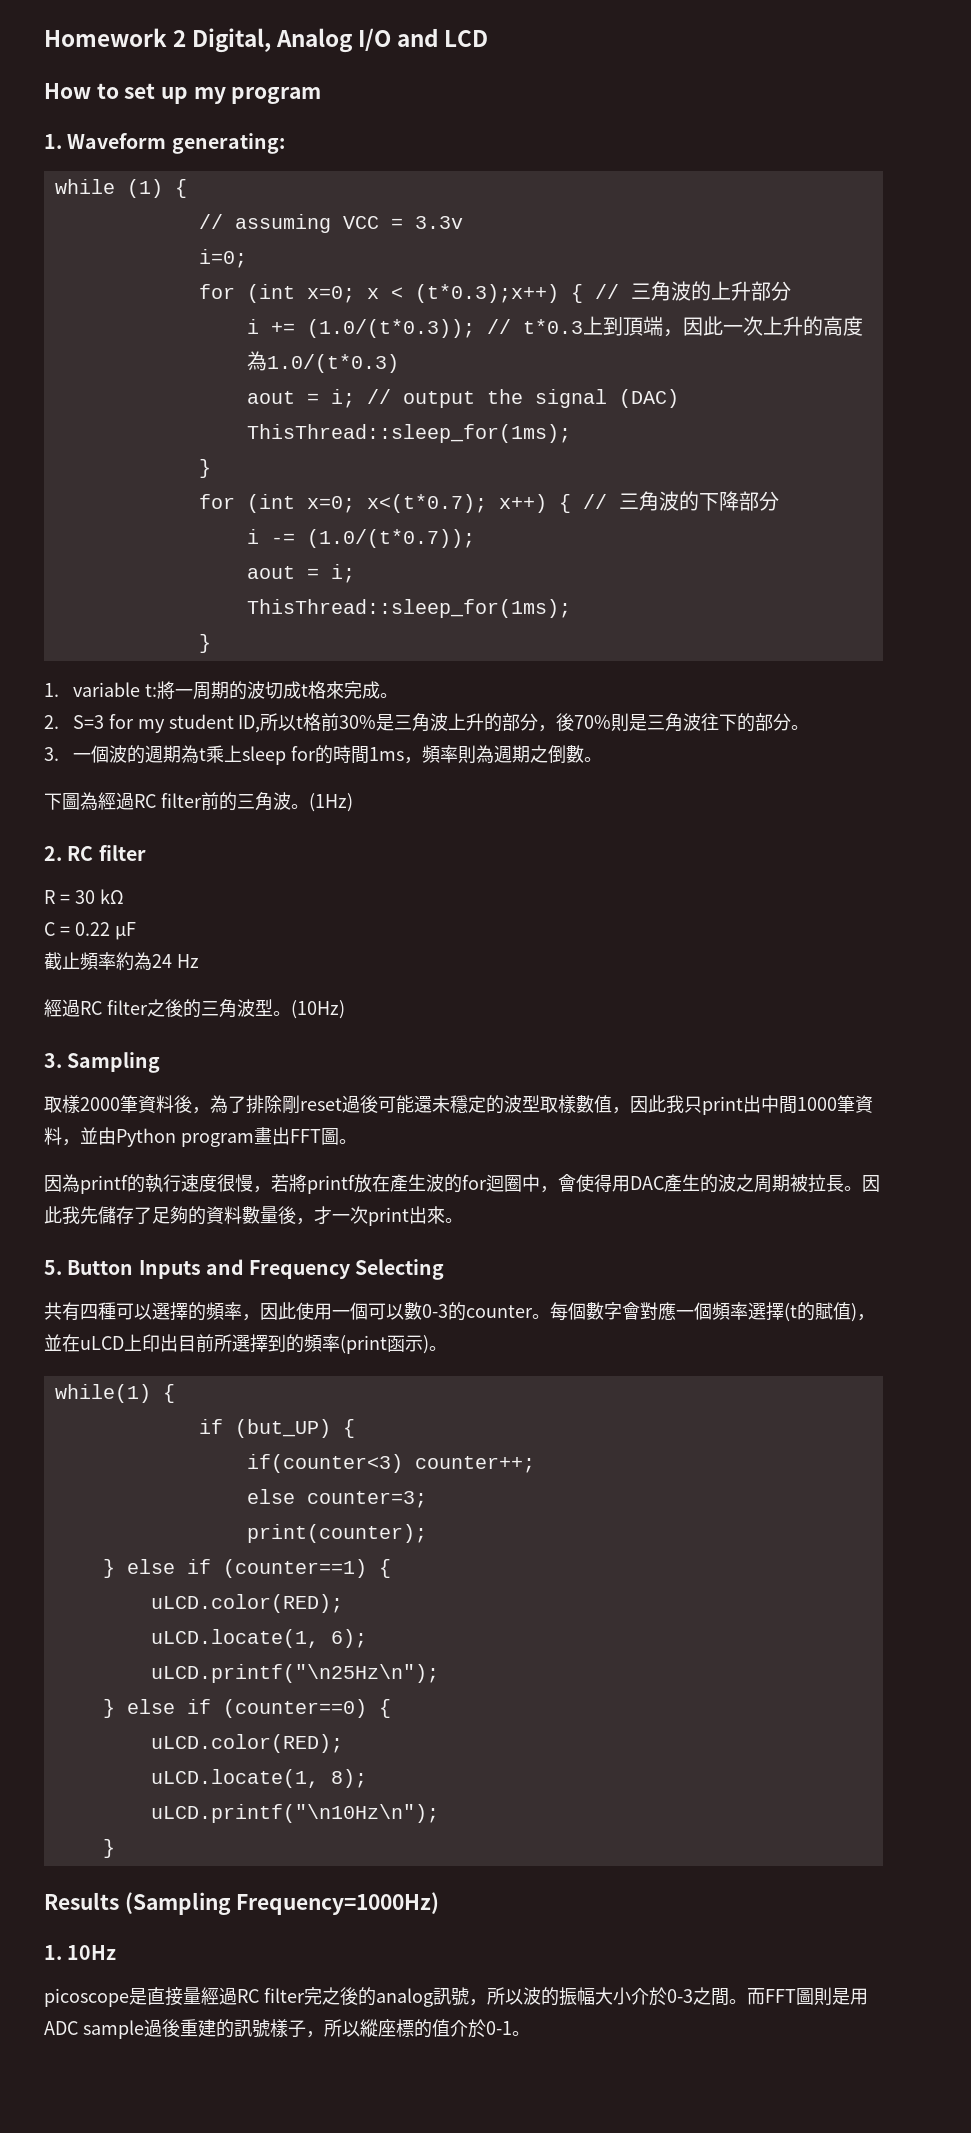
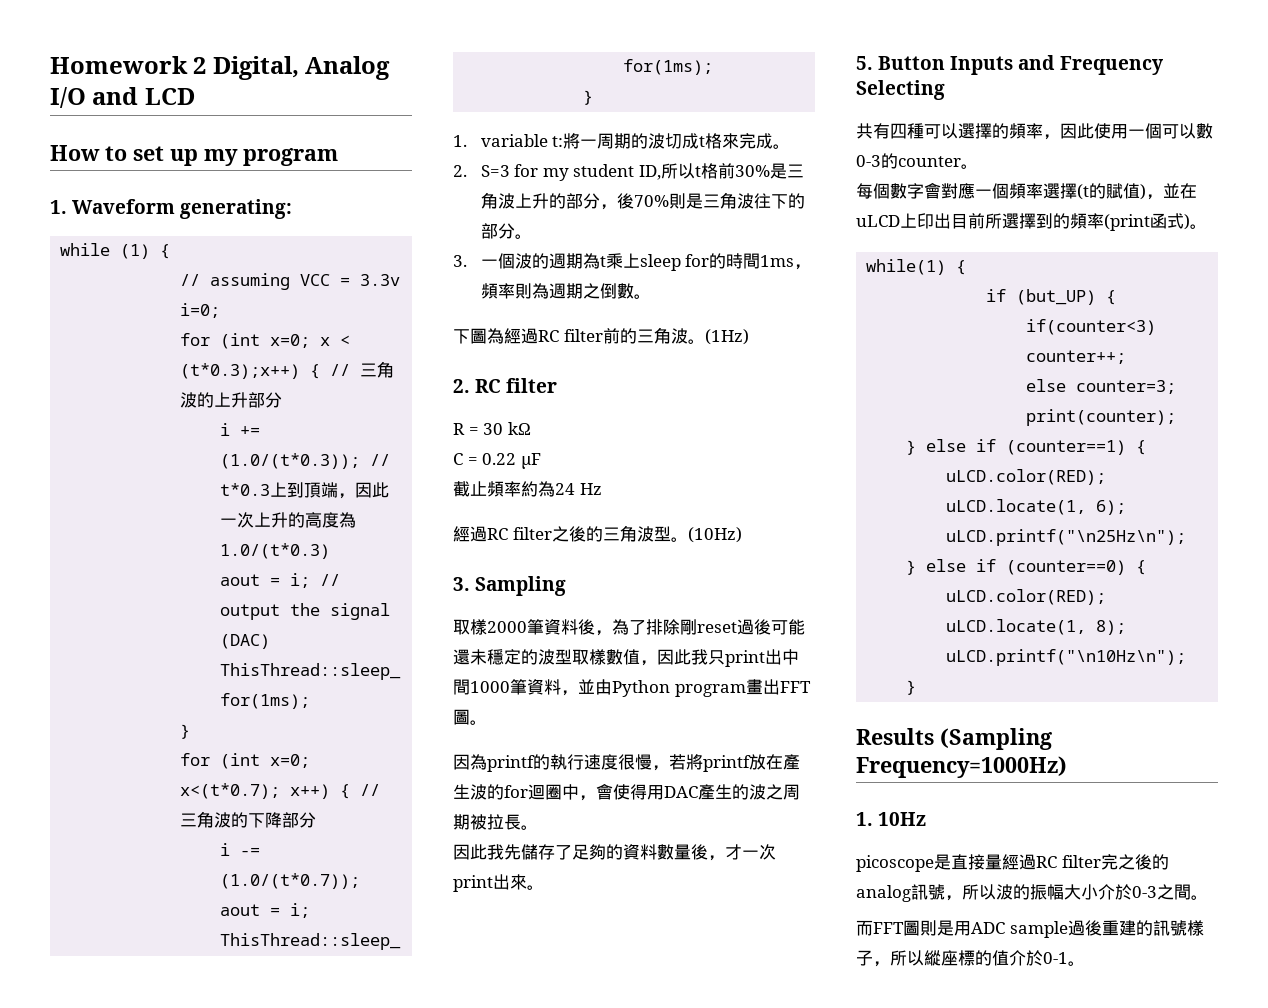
- 因為printf的執行速度很慢，若將printf放在產生波的for迴圈中，會使得用DAC產生的波之周期被拉長。因此我先儲存了足夠的資料數量後，才一次print出來。
+ 因為printf的執行速度很慢，若將printf放在產生波的for迴圈中，會使得用DAC產生的波之周期被拉長。
+ 因此我先儲存了足夠的資料數量後，才一次print出來。
- 共有四種可以選擇的頻率，因此使用一個可以數0-3的counter。每個數字會對應一個頻率選擇(t的賦值)，並在uLCD上印出目前所選擇到的頻率(print函示)。
+ 共有四種可以選擇的頻率，因此使用一個可以數0-3的counter。
+ 每個數字會對應一個頻率選擇(t的賦值)，並在uLCD上印出目前所選擇到的頻率(print函式)。
- picoscope是直接量經過RC filter完之後的analog訊號，所以波的振幅大小介於0-3之間。而FFT圖則是用ADC sample過後重建的訊號樣子，所以縱座標的值介於0-1。
+ picoscope是直接量經過RC filter完之後的analog訊號，所以波的振幅大小介於0-3之間。
+ 而FFT圖則是用ADC sample過後重建的訊號樣子，所以縱座標的值介於0-1。

